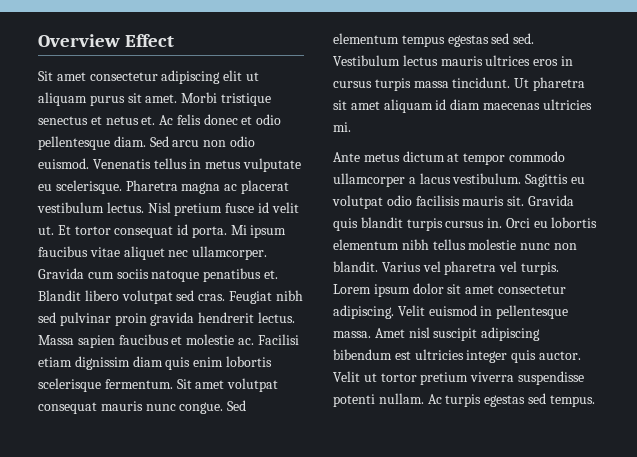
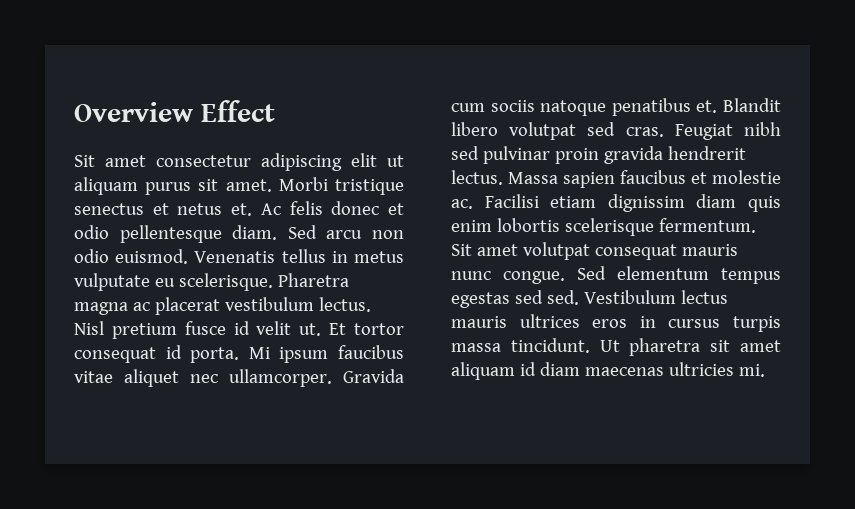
- Ante metus dictum at tempor commodo ullamcorper a lacus vestibulum. Sagittis eu volutpat odio facilisis mauris sit. Gravida quis blandit turpis cursus in. Orci eu lobortis elementum nibh tellus molestie nunc non blandit. Varius vel pharetra vel turpis. Lorem ipsum dolor sit amet consectetur adipiscing. Velit euismod in pellentesque massa. Amet nisl suscipit adipiscing bibendum est ultricies integer quis auctor. Velit ut tortor pretium viverra suspendisse potenti nullam. Ac turpis egestas sed tempus.

